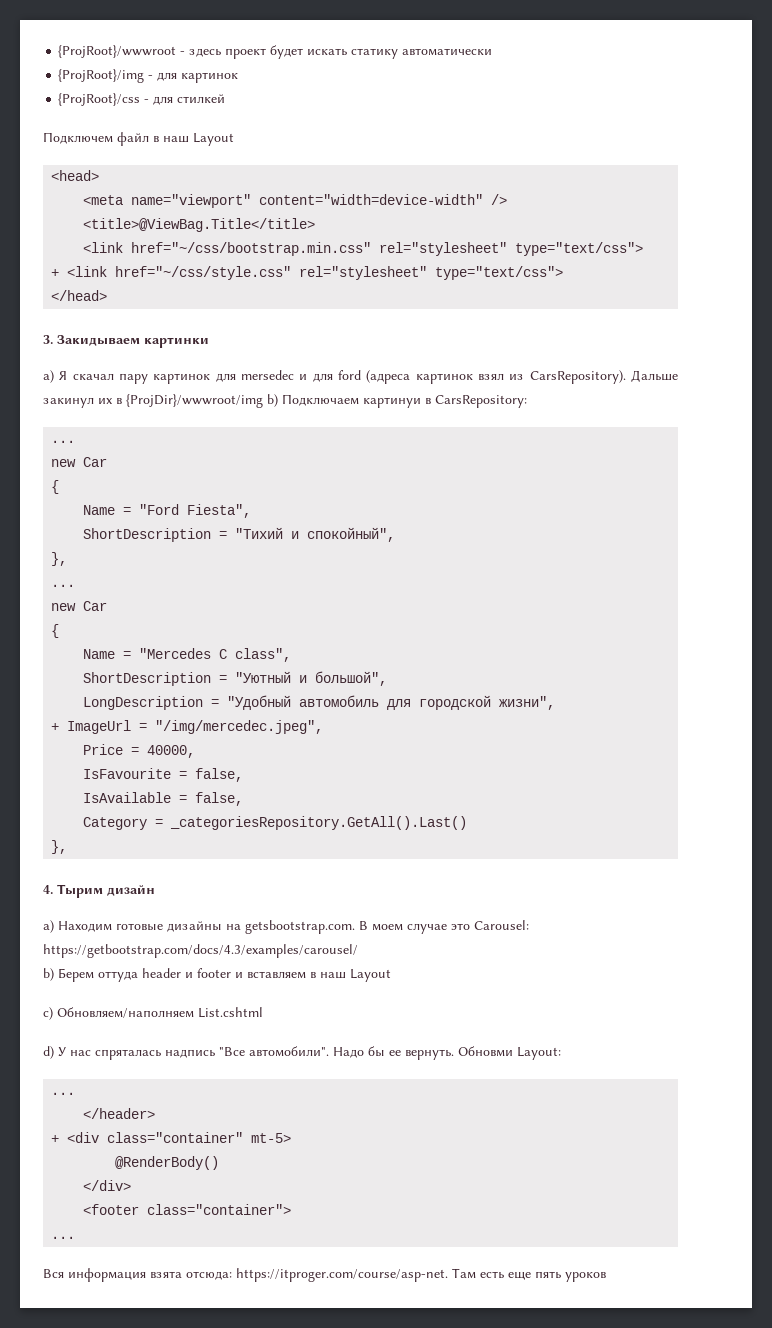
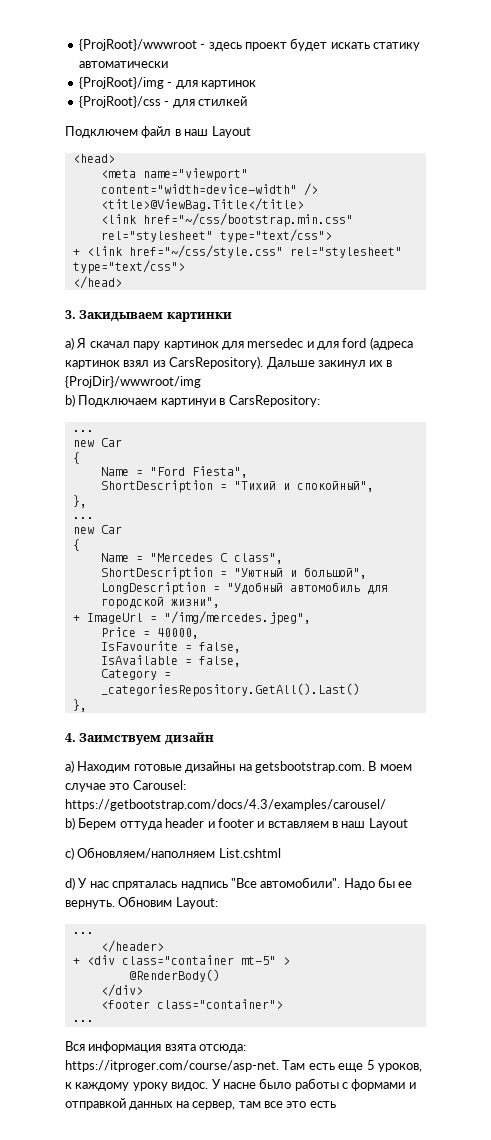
- Дальше закинул их в {ProjDir}/wwwroot/img b) Подключаем картинуи в CarsRepository:
+ Дальше закинул их в {ProjDir}/wwwroot/img
+ b) Подключаем картинуи в CarsRepository:
- + ImageUrl = "/img/mercedec.jpeg",
+ + ImageUrl = "/img/mercedes.jpeg",
- 4. Тырим дизайн
+ 4. Заимствуем дизайн
- Обновми Layout:
+ Обновим Layout:
- + <div class="container" mt-5>
+ + <div class="container mt-5" >
- Вся информация взята отсюда: https://itproger.com/course/asp-net. Там есть еще пять уроков
+ Вся информация взята отсюда: https://itproger.com/course/asp-net. Там есть еще 5 уроков, к каждому уроку видос. У насне было работы с формами и отправкой данных на сервер, там все это есть

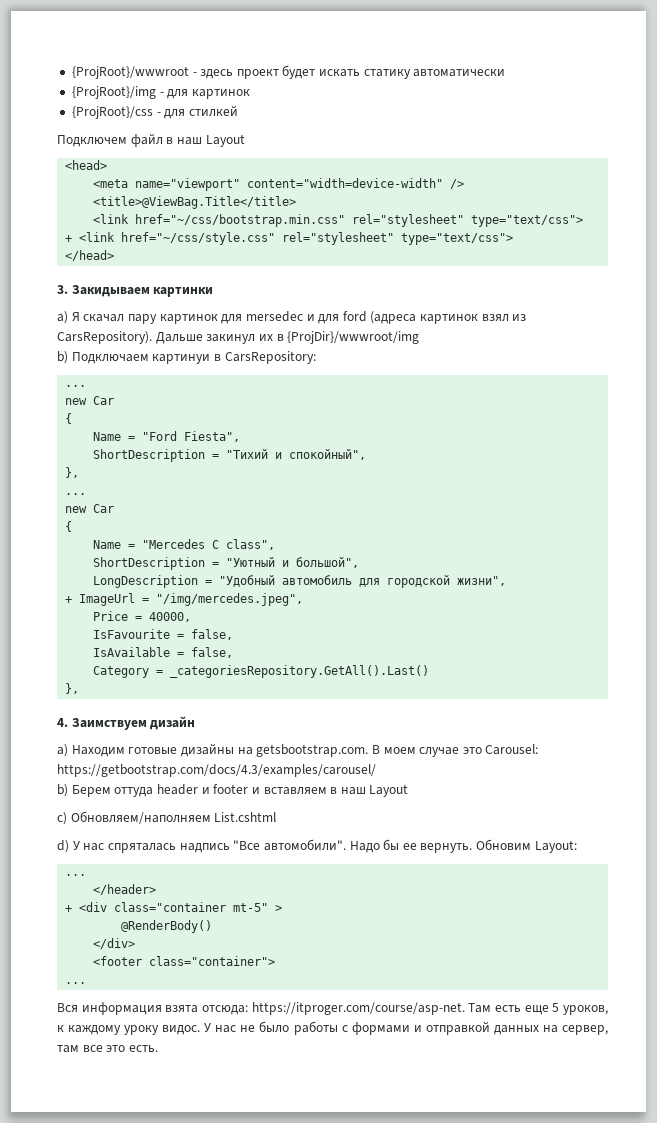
- У насне было работы с формами и отправкой данных на сервер, там все это есть
+ У нас не было работы с формами и отправкой данных на сервер, там все это есть.

